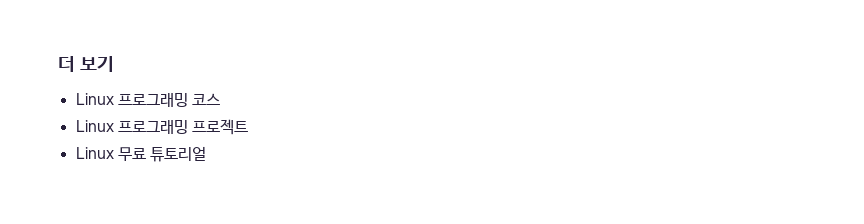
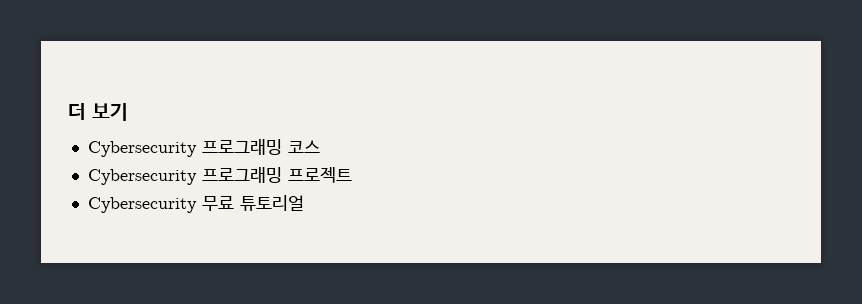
- Linux 프로그래밍 코스
+ Cybersecurity 프로그래밍 코스
- Linux 프로그래밍 프로젝트
+ Cybersecurity 프로그래밍 프로젝트
- Linux 무료 튜토리얼
+ Cybersecurity 무료 튜토리얼

